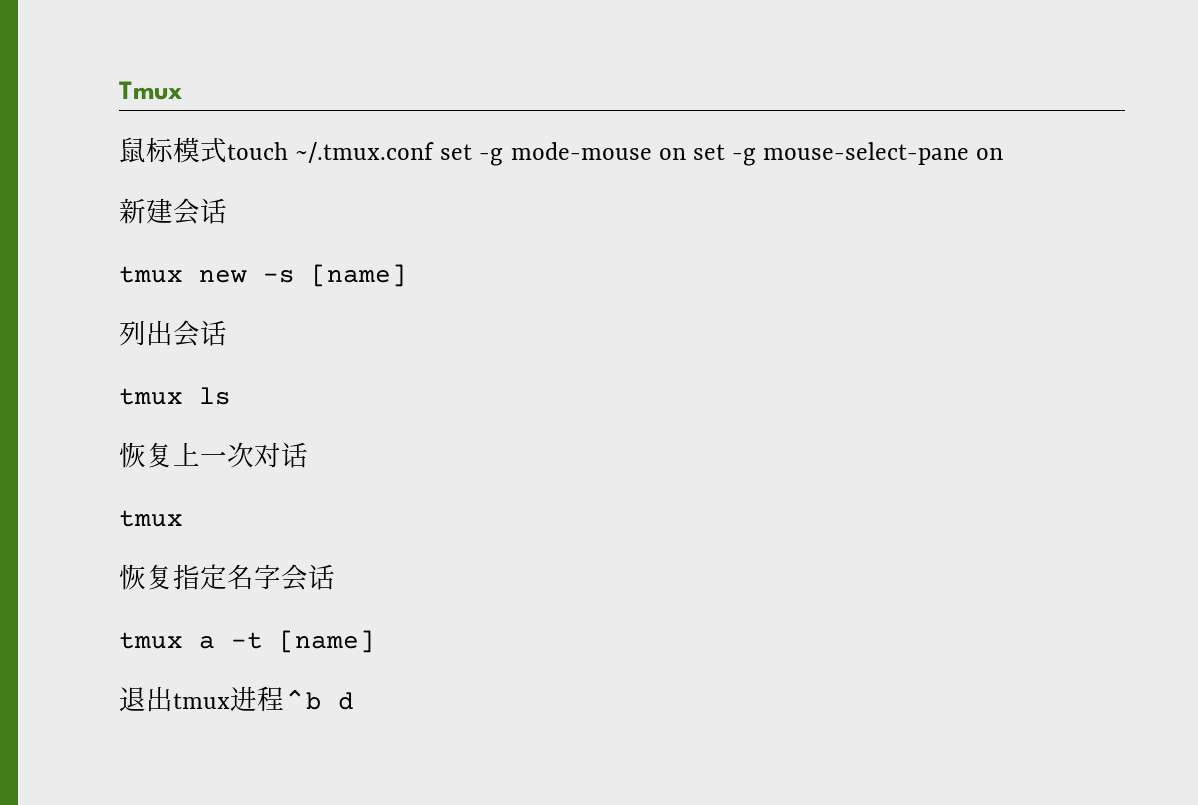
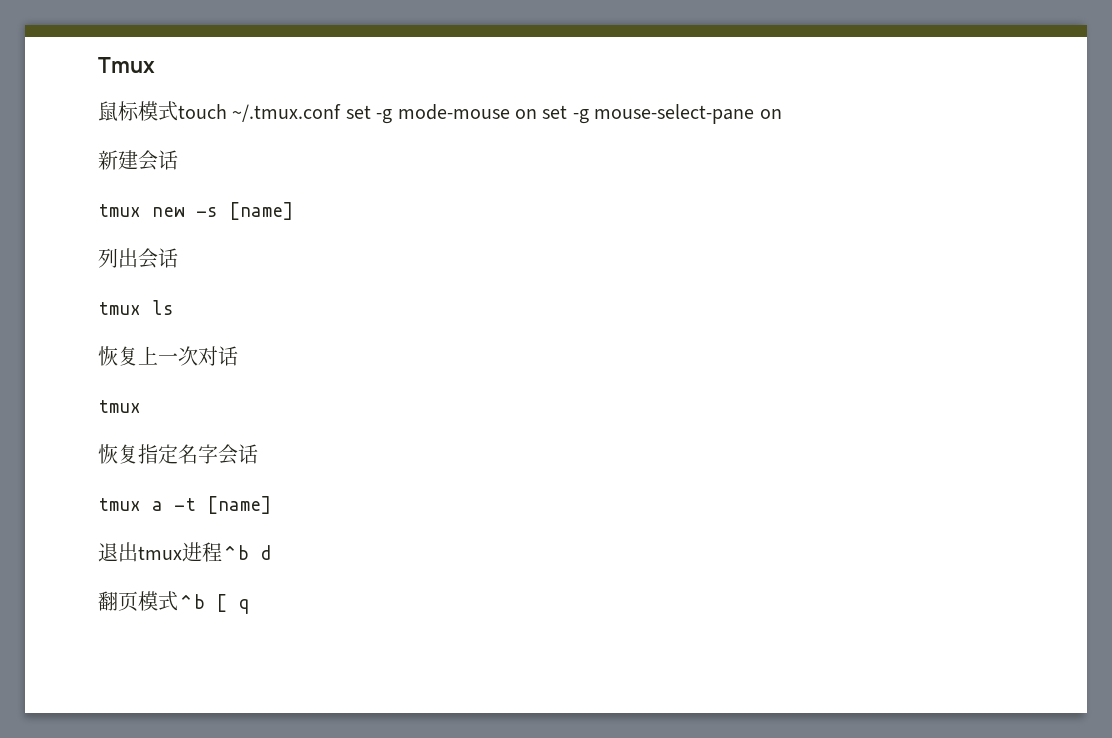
+ 翻页模式⌃b [ q

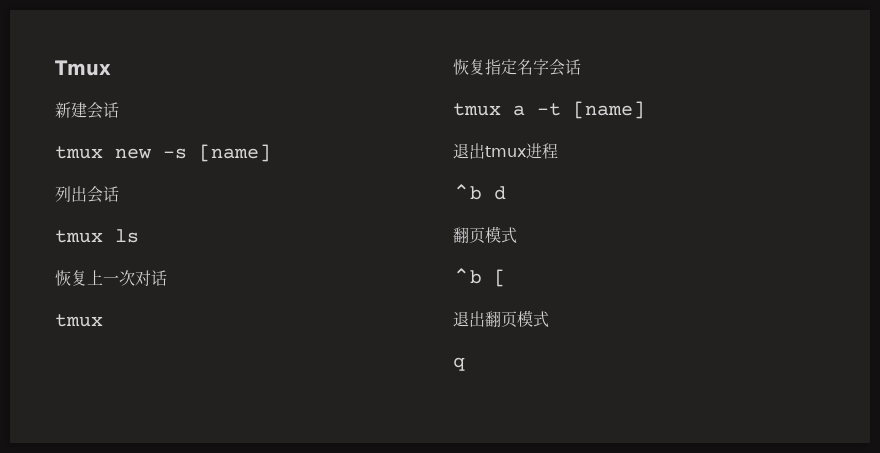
- 鼠标模式touch ~/.tmux.conf set -g mode-mouse on set -g mouse-select-pane on
- 退出tmux进程⌃b d
- 翻页模式⌃b [ q
+ 退出tmux进程
+ ⌃b d
+ 翻页模式
+ ⌃b [
+ 退出翻页模式
+ q

